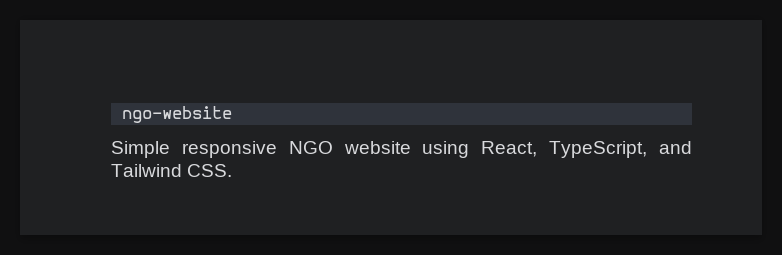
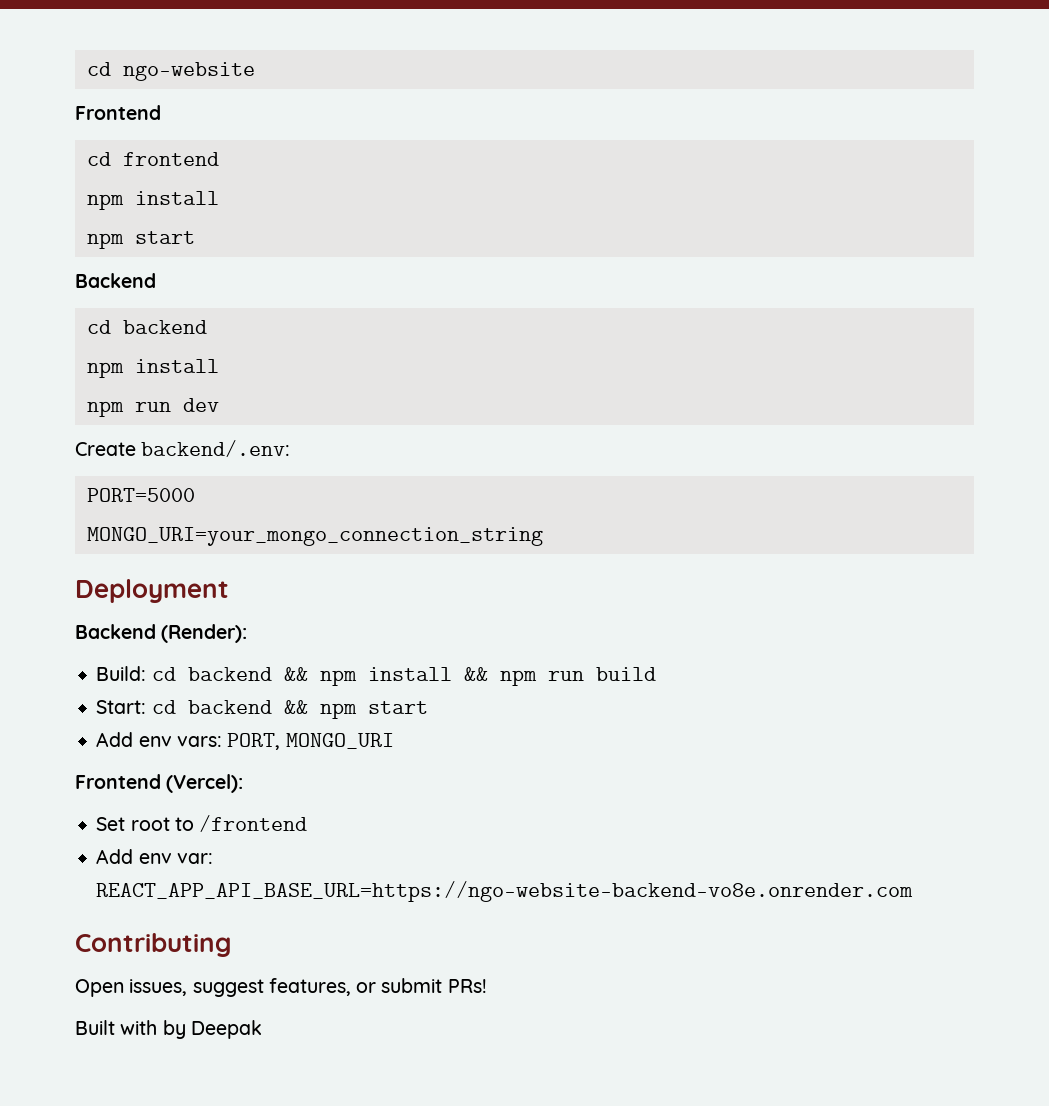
- ngo-website
- Simple responsive NGO website using React, TypeScript, and Tailwind CSS.
+ cd ngo-website
+ Frontend
+ cd frontend
+ npm install
+ npm start
+ Backend
+ cd backend
+ npm install
+ npm run dev
+ Create backend/.env:
+ PORT=5000
+ MONGO_URI=your_mongo_connection_string
+ Deployment
+ Backend (Render):
+ Build: cd backend && npm install && npm run build
+ Start: cd backend && npm start
+ Add env vars: PORT, MONGO_URI
+ Frontend (Vercel):
+ Set root to /frontend
+ Add env var: REACT_APP_API_BASE_URL=https://ngo-website-backend-vo8e.onrender.com
+ Contributing
+ Open issues, suggest features, or submit PRs!
+ Built with by Deepak

